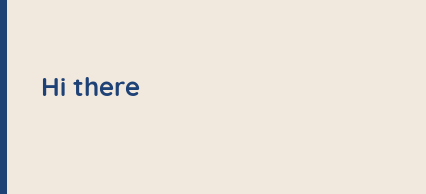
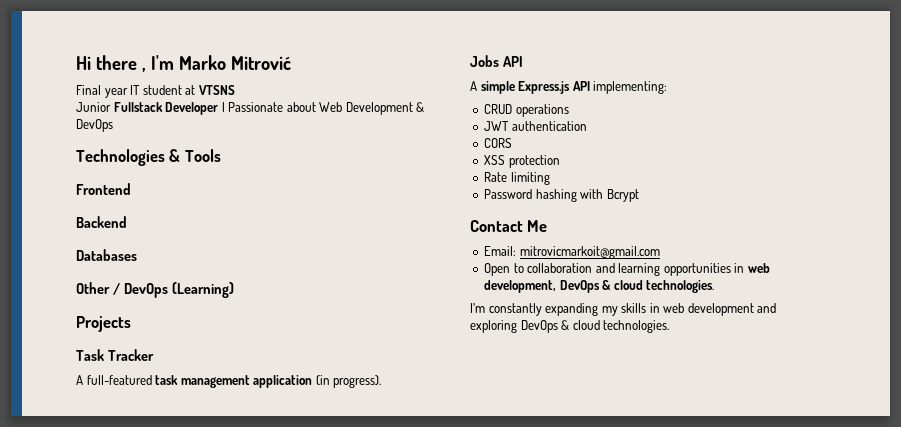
- Hi there
+ Hi there , I'm Marko Mitrović
+ Final year IT student at VTSNS
+ Junior Fullstack Developer | Passionate about Web Development & DevOps
+ Technologies & Tools
+ Frontend
+ Backend
+ Databases
+ Other / DevOps (Learning)
+ Projects
+ Task Tracker
+ A full-featured task management application (in progress).
+ Jobs API
+ A simple Express.js API implementing:
+ CRUD operations
+ JWT authentication
+ CORS
+ XSS protection
+ Rate limiting
+ Password hashing with Bcrypt
+ Contact Me
+ Email: mitrovicmarkoit@gmail.com
+ Open to collaboration and learning opportunities in web development, DevOps & cloud technologies.
+ I’m constantly expanding my skills in web development and exploring DevOps & cloud technologies.

